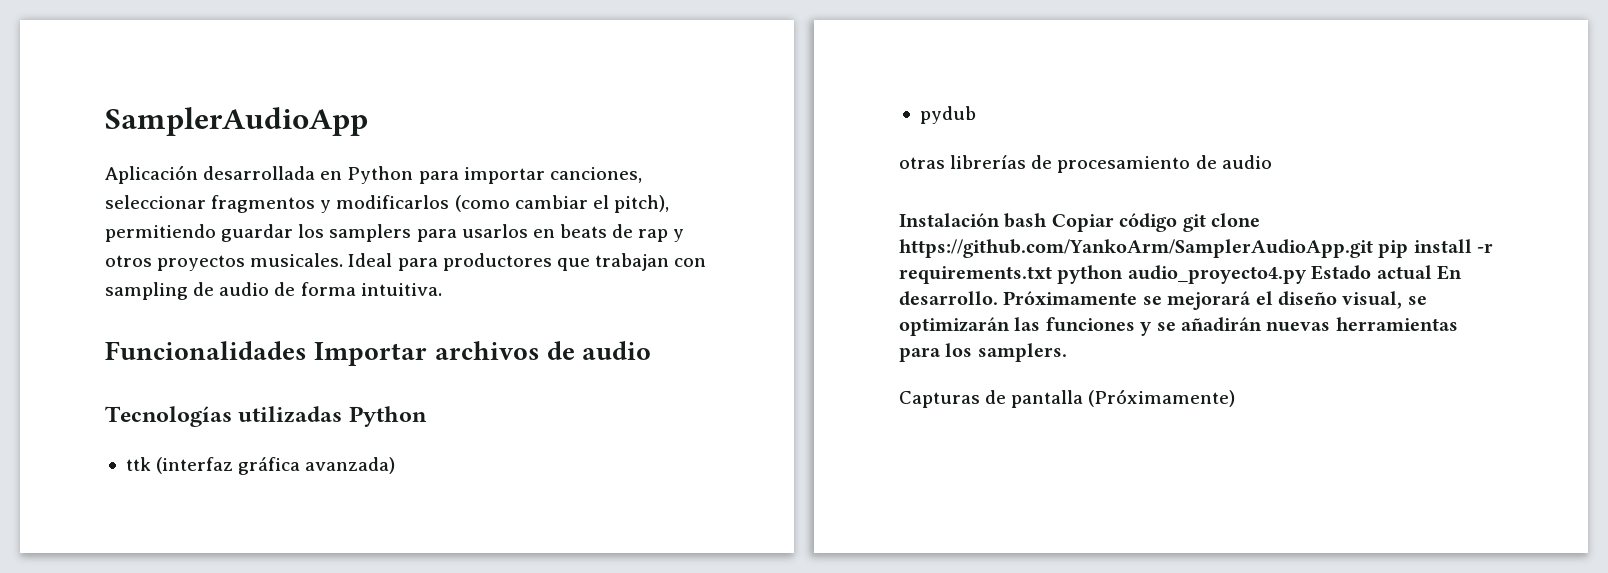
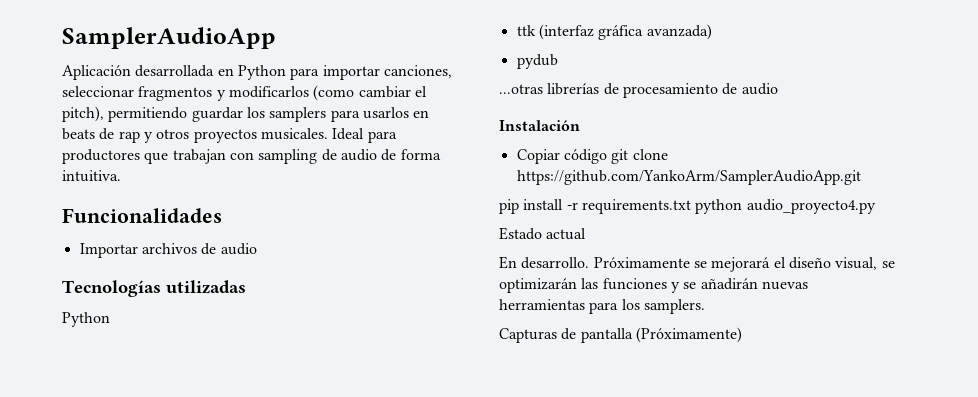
- Funcionalidades Importar archivos de audio
+ Funcionalidades
+ Importar archivos de audio
- Tecnologías utilizadas Python
+ Tecnologías utilizadas
+ Python
- otras librerías de procesamiento de audio
+ ...otras librerías de procesamiento de audio
- Instalación bash Copiar código git clone https://github.com/YankoArm/SamplerAudioApp.git pip install -r requirements.txt python audio_proyecto4.py Estado actual En desarrollo.
+ Instalación
+ Copiar código git clone https://github.com/YankoArm/SamplerAudioApp.git
+ pip install -r requirements.txt python audio_proyecto4.py
+ Estado actual
+ En desarrollo.

